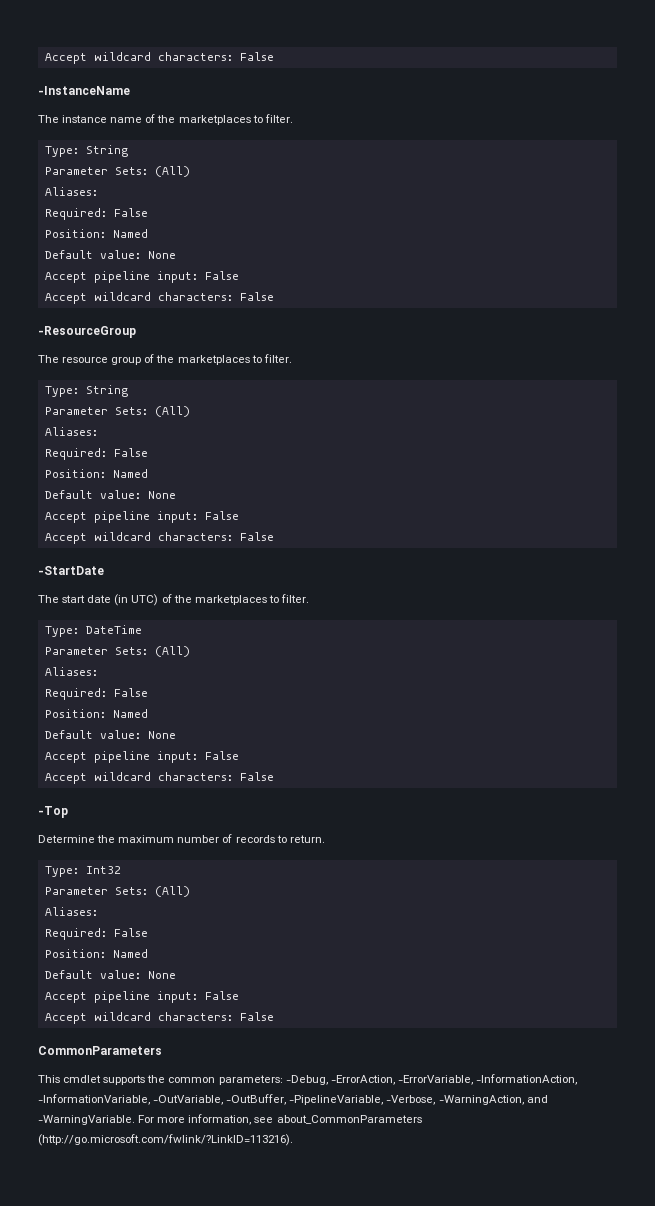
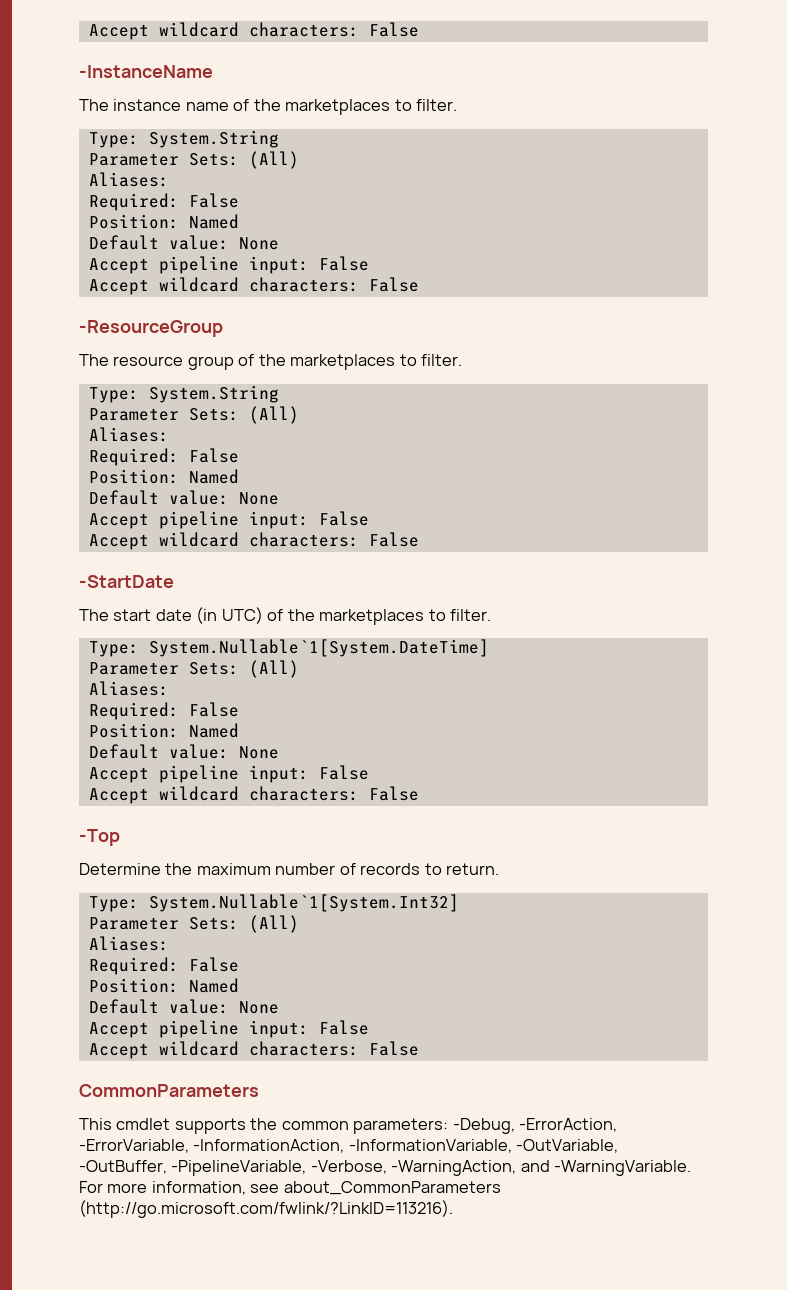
  The instance name of the marketplaces to filter.
- Type: String
+ Type: System.String
  The resource group of the marketplaces to filter.
- Type: String
+ Type: System.String
- Type: DateTime
+ Type: System.Nullable`1[System.DateTime]
- Type: Int32
+ Type: System.Nullable`1[System.Int32]

